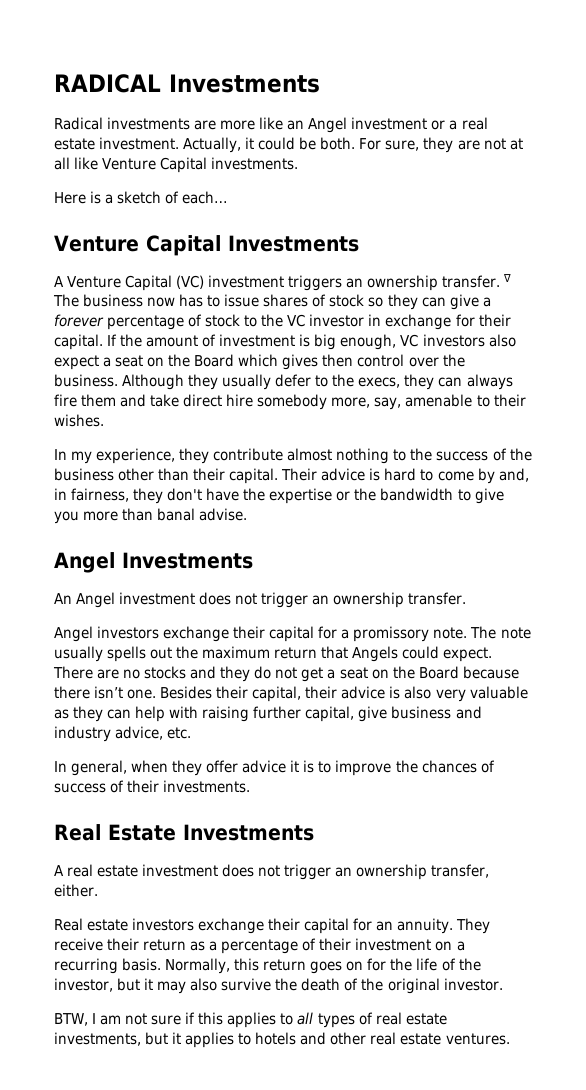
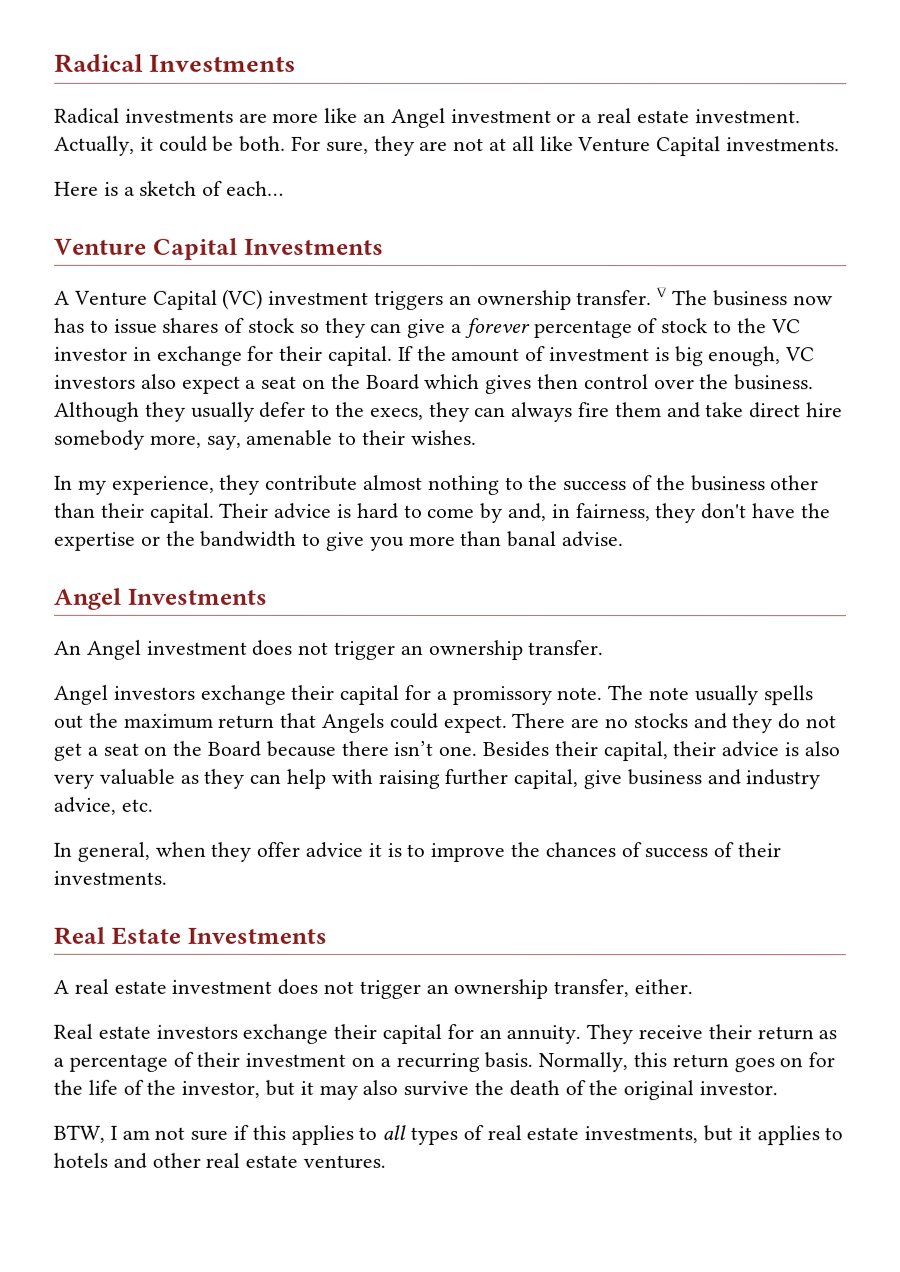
- RADICAL Investments
+ Radical Investments

